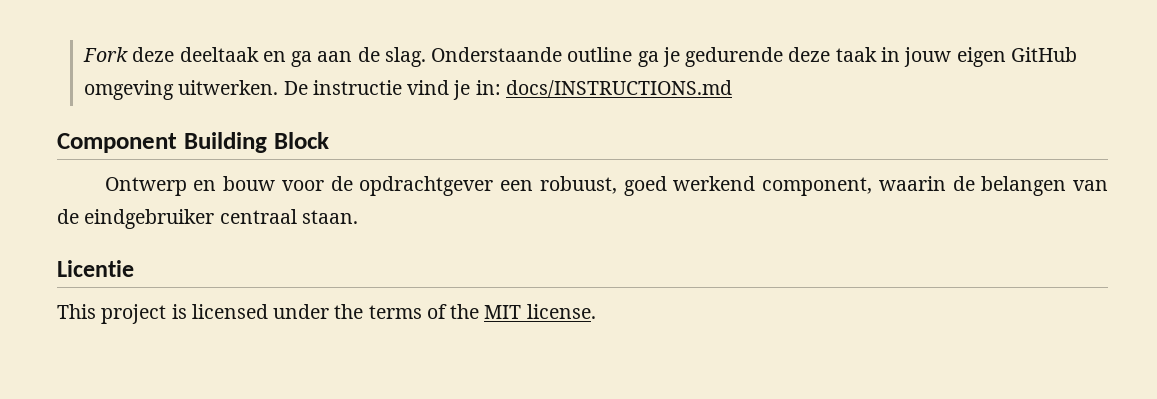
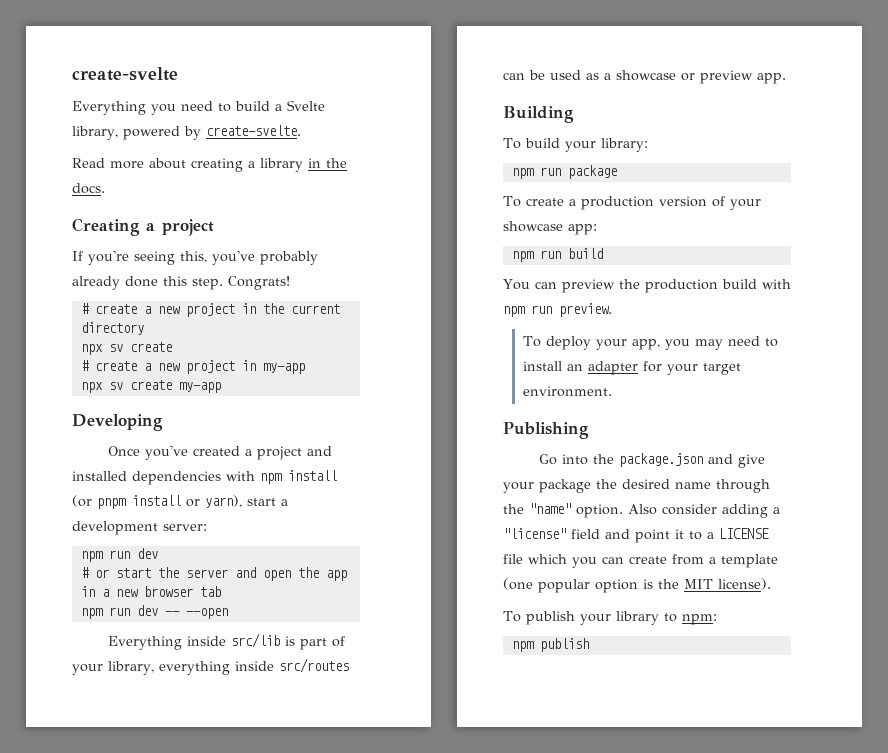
- Fork deze deeltaak en ga aan de slag. Onderstaande outline ga je gedurende deze taak in jouw eigen GitHub omgeving uitwerken. De instructie vind je in: docs/INSTRUCTIONS.md
- Component Building Block
- Ontwerp en bouw voor de opdrachtgever een robuust, goed werkend component, waarin de belangen van de eindgebruiker centraal staan.
- Licentie
- This project is licensed under the terms of the MIT license.
+ create-svelte
+ Everything you need to build a Svelte library, powered by create-svelte.
+ Read more about creating a library in the docs.
+ Creating a project
+ If you're seeing this, you've probably already done this step. Congrats!
+ # create a new project in the current directory
+ npx sv create
+ # create a new project in my-app
+ npx sv create my-app
+ Developing
+ Once you've created a project and installed dependencies with npm install (or pnpm install or yarn), start a development server:
+ npm run dev
+ # or start the server and open the app in a new browser tab
+ npm run dev -- --open
+ Everything inside src/lib is part of your library, everything inside src/routes can be used as a showcase or preview app.
+ Building
+ To build your library:
+ npm run package
+ To create a production version of your showcase app:
+ npm run build
+ You can preview the production build with npm run preview.
+ To deploy your app, you may need to install an adapter for your target environment.
+ Publishing
+ Go into the package.json and give your package the desired name through the "name" option. Also consider adding a "license" field and point it to a LICENSE file which you can create from a template (one popular option is the MIT license).
+ To publish your library to npm:
+ npm publish

